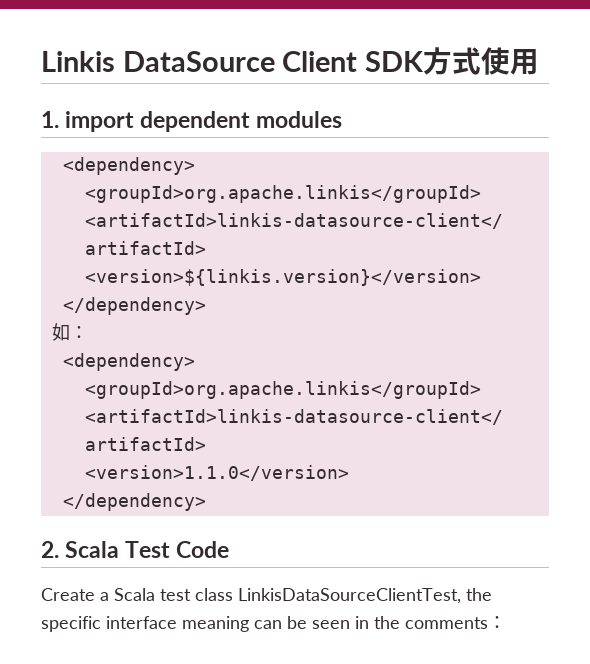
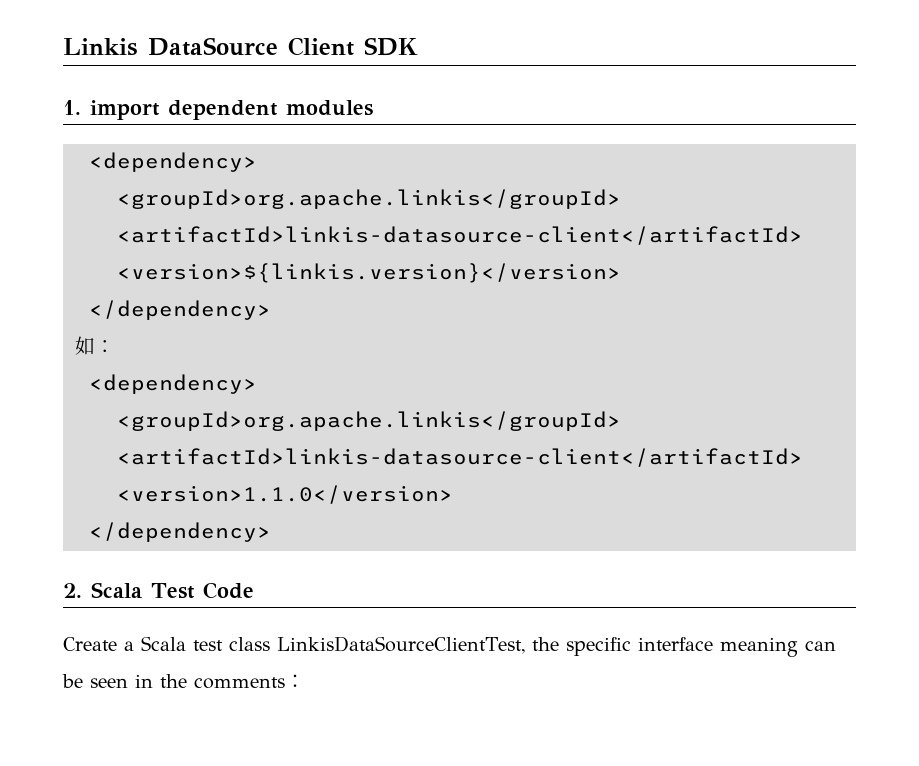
- Linkis DataSource Client SDK方式使用
+ Linkis DataSource Client SDK

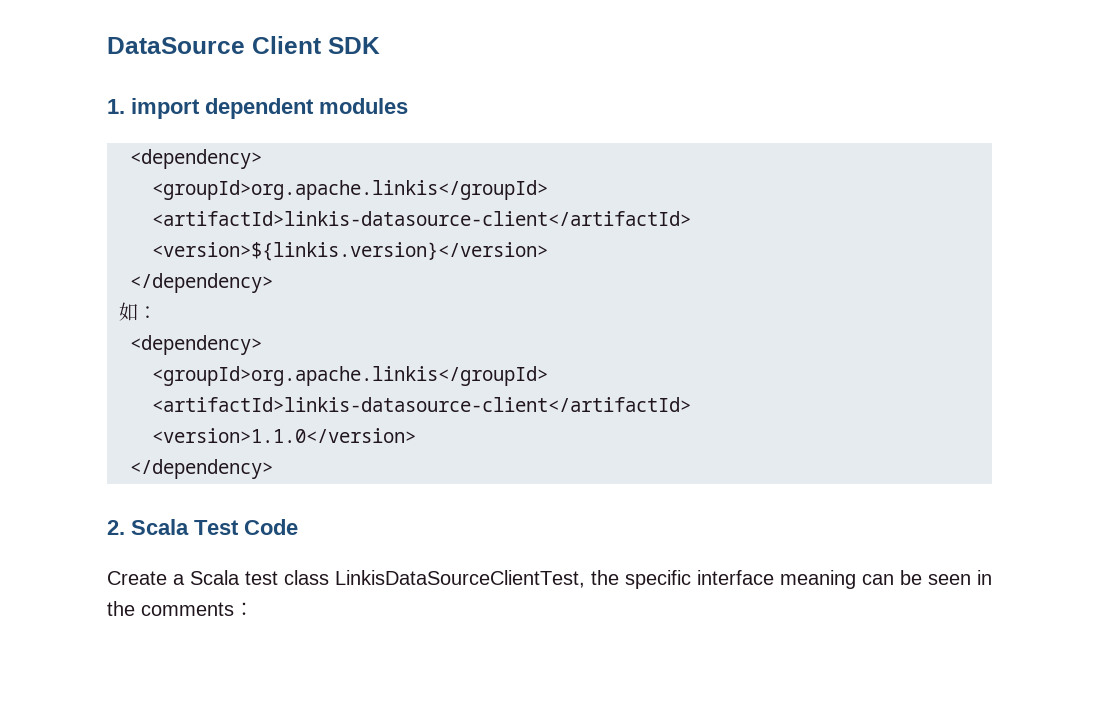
- Linkis DataSource Client SDK
+ DataSource Client SDK

